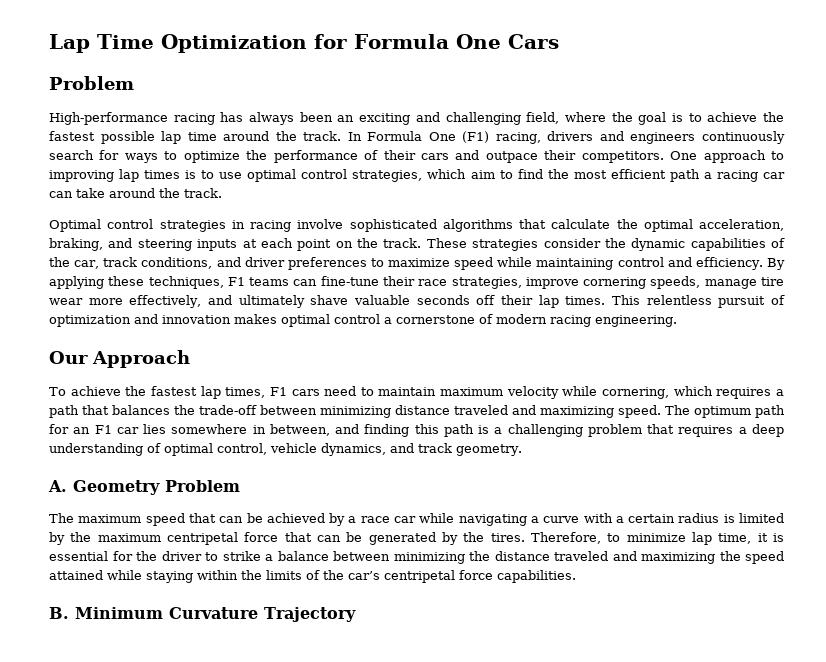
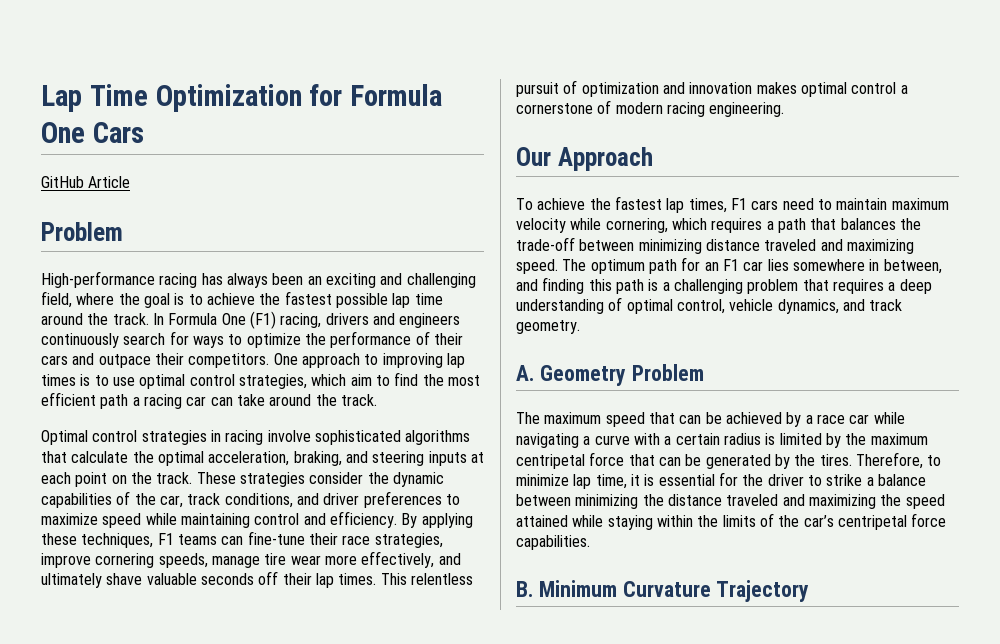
+ GitHub Article

